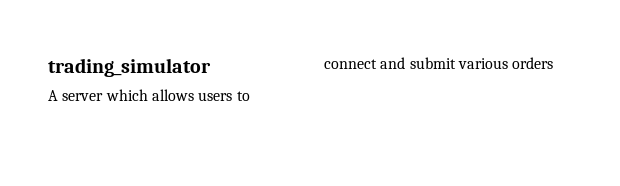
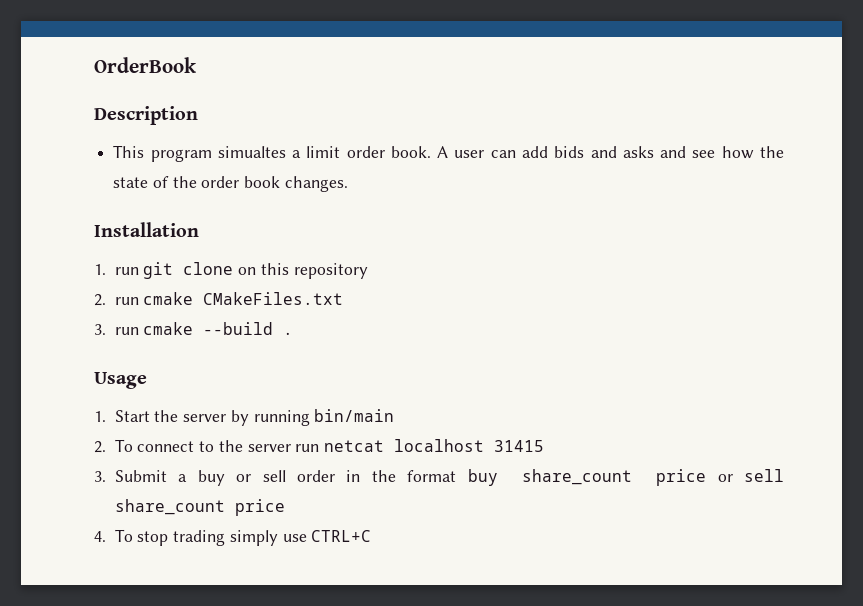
- trading_simulator
- A server which allows users to connect and submit various orders
+ OrderBook
+ Description
+ This program simualtes a limit order book. A user can add bids and asks and see how the state of the order book changes.
+ Installation
+ 1. run git clone on this repository
+ 2. run cmake CMakeFiles.txt
+ 3. run cmake --build .
+ Usage
+ 1. Start the server by running bin/main
+ 2. To connect to the server run netcat localhost 31415
+ 3. Submit a buy or sell order in the format buy share_count price or sell share_count price
+ 4. To stop trading simply use CTRL+C

